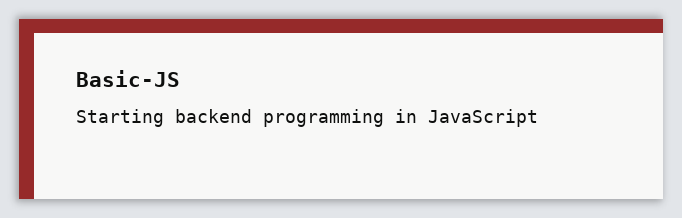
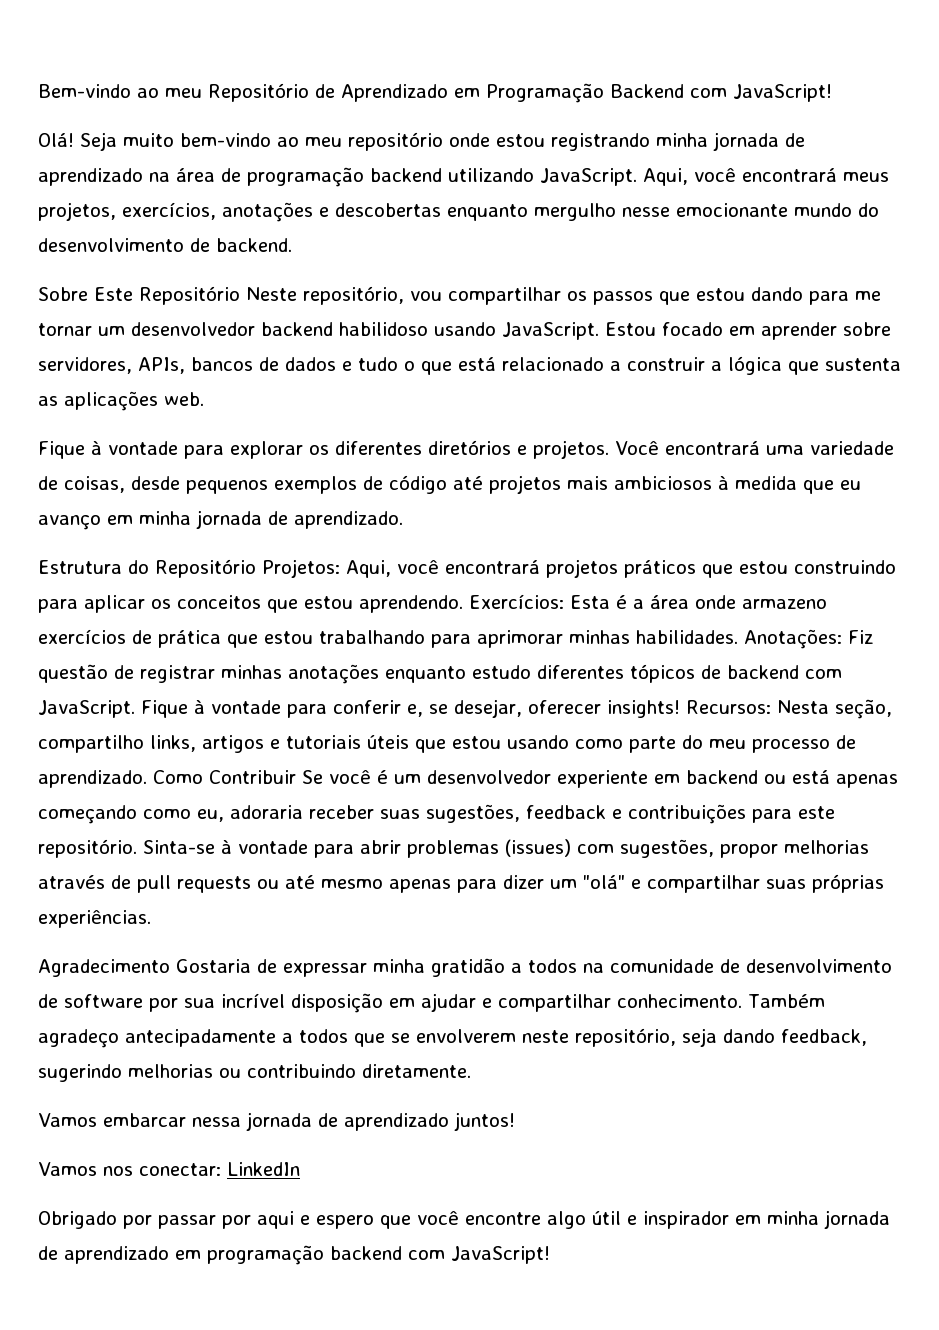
- Basic-JS
- Starting backend programming in JavaScript
+ Bem-vindo ao meu Repositório de Aprendizado em Programação Backend com JavaScript!
+ Olá! Seja muito bem-vindo ao meu repositório onde estou registrando minha jornada de aprendizado na área de programação backend utilizando JavaScript. Aqui, você encontrará meus projetos, exercícios, anotações e descobertas enquanto mergulho nesse emocionante mundo do desenvolvimento de backend.
+ Sobre Este Repositório Neste repositório, vou compartilhar os passos que estou dando para me tornar um desenvolvedor backend habilidoso usando JavaScript. Estou focado em aprender sobre servidores, APIs, bancos de dados e tudo o que está relacionado a construir a lógica que sustenta as aplicações web.
+ Fique à vontade para explorar os diferentes diretórios e projetos. Você encontrará uma variedade de coisas, desde pequenos exemplos de código até projetos mais ambiciosos à medida que eu avanço em minha jornada de aprendizado.
+ Estrutura do Repositório Projetos: Aqui, você encontrará projetos práticos que estou construindo para aplicar os conceitos que estou aprendendo. Exercícios: Esta é a área onde armazeno exercícios de prática que estou trabalhando para aprimorar minhas habilidades. Anotações: Fiz questão de registrar minhas anotações enquanto estudo diferentes tópicos de backend com JavaScript. Fique à vontade para conferir e, se desejar, oferecer insights! Recursos: Nesta seção, compartilho links, artigos e tutoriais úteis que estou usando como parte do meu processo de aprendizado. Como Contribuir Se você é um desenvolvedor experiente em backend ou está apenas começando como eu, adoraria receber suas sugestões, feedback e contribuições para este repositório. Sinta-se à vontade para abrir problemas (issues) com sugestões, propor melhorias através de pull requests ou até mesmo apenas para dizer um "olá" e compartilhar suas próprias experiências.
+ Agradecimento Gostaria de expressar minha gratidão a todos na comunidade de desenvolvimento de software por sua incrível disposição em ajudar e compartilhar conhecimento. Também agradeço antecipadamente a todos que se envolverem neste repositório, seja dando feedback, sugerindo melhorias ou contribuindo diretamente.
+ Vamos embarcar nessa jornada de aprendizado juntos!
+ Vamos nos conectar: LinkedIn
+ Obrigado por passar por aqui e espero que você encontre algo útil e inspirador em minha jornada de aprendizado em programação backend com JavaScript!

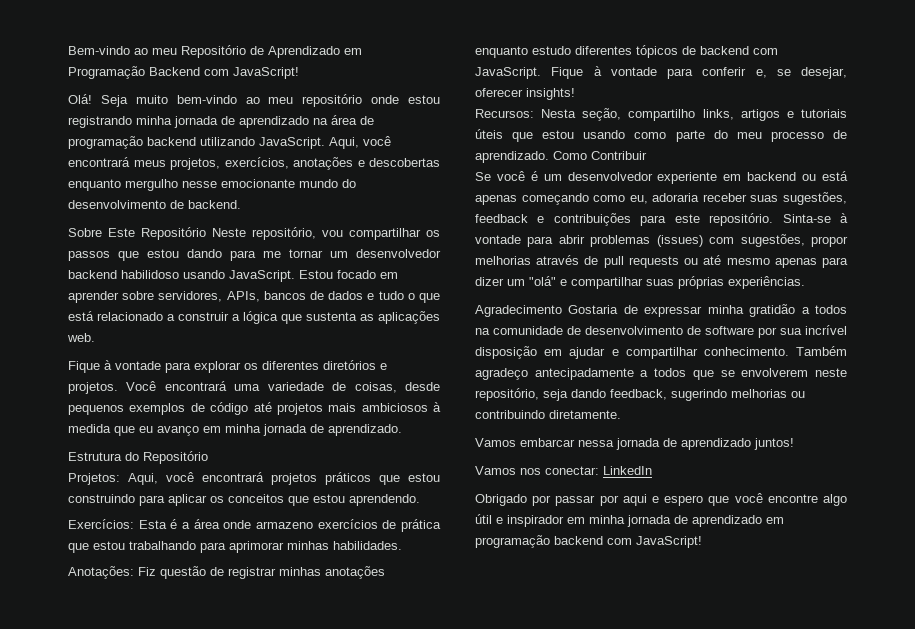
- Estrutura do Repositório Projetos: Aqui, você encontrará projetos práticos que estou construindo para aplicar os conceitos que estou aprendendo. Exercícios: Esta é a área onde armazeno exercícios de prática que estou trabalhando para aprimorar minhas habilidades. Anotações: Fiz questão de registrar minhas anotações enquanto estudo diferentes tópicos de backend com JavaScript.
+ Estrutura do Repositório
+ Projetos: Aqui, você encontrará projetos práticos que estou construindo para aplicar os conceitos que estou aprendendo.
+ Exercícios: Esta é a área onde armazeno exercícios de prática que estou trabalhando para aprimorar minhas habilidades.
+ Anotações: Fiz questão de registrar minhas anotações enquanto estudo diferentes tópicos de backend com JavaScript.
- Fique à vontade para conferir e, se desejar, oferecer insights! Recursos: Nesta seção, compartilho links, artigos e tutoriais úteis que estou usando como parte do meu processo de aprendizado.
+ Fique à vontade para conferir e, se desejar, oferecer insights!
+ Recursos: Nesta seção, compartilho links, artigos e tutoriais úteis que estou usando como parte do meu processo de aprendizado.
- Como Contribuir Se você é um desenvolvedor experiente em backend ou está apenas começando como eu, adoraria receber suas sugestões, feedback e contribuições para este repositório.
+ Como Contribuir
+ Se você é um desenvolvedor experiente em backend ou está apenas começando como eu, adoraria receber suas sugestões, feedback e contribuições para este repositório.

